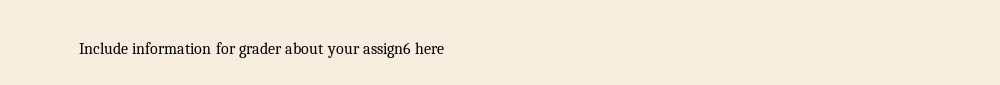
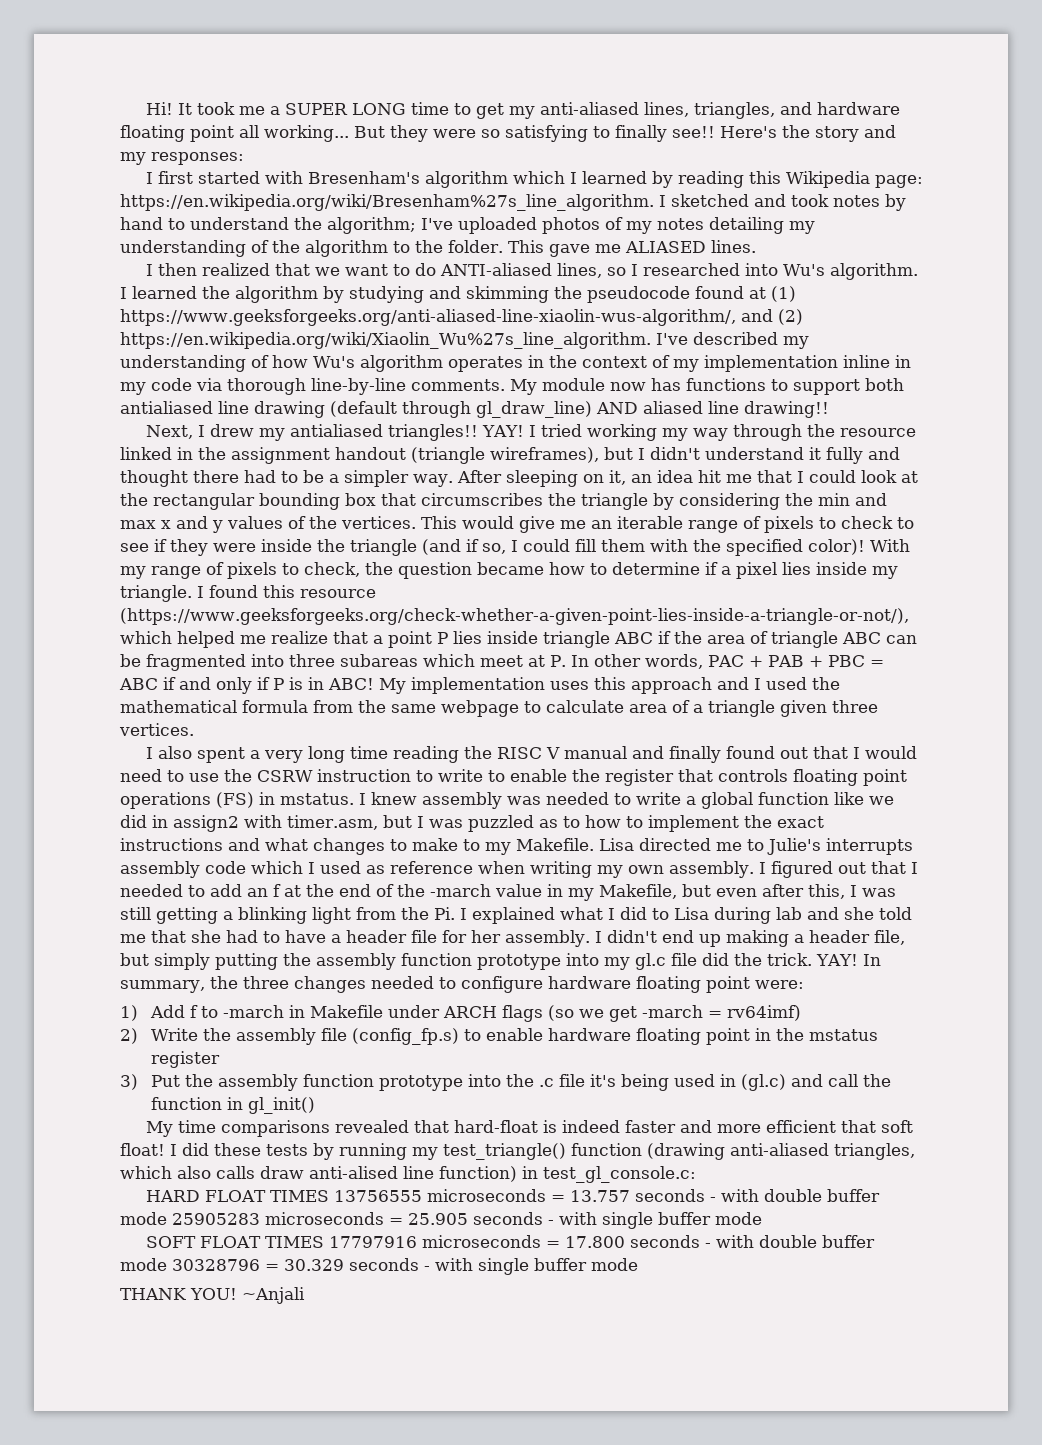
- Include information for grader about your assign6 here
+ Hi! It took me a SUPER LONG time to get my anti-aliased lines, triangles, and hardware floating point all working... But they were so satisfying to finally see!! Here's the story and my responses:
+ I first started with Bresenham's algorithm which I learned by reading this Wikipedia page: https://en.wikipedia.org/wiki/Bresenham%27s_line_algorithm. I sketched and took notes by hand to understand the algorithm; I've uploaded photos of my notes detailing my understanding of the algorithm to the folder. This gave me ALIASED lines.
+ I then realized that we want to do ANTI-aliased lines, so I researched into Wu's algorithm. I learned the algorithm by studying and skimming the pseudocode found at (1) https://www.geeksforgeeks.org/anti-aliased-line-xiaolin-wus-algorithm/, and (2) https://en.wikipedia.org/wiki/Xiaolin_Wu%27s_line_algorithm. I've described my understanding of how Wu's algorithm operates in the context of my implementation inline in my code via thorough line-by-line comments. My module now has functions to support both antialiased line drawing (default through gl_draw_line) AND aliased line drawing!!
+ Next, I drew my antialiased triangles!! YAY! I tried working my way through the resource linked in the assignment handout (triangle wireframes), but I didn't understand it fully and thought there had to be a simpler way. After sleeping on it, an idea hit me that I could look at the rectangular bounding box that circumscribes the triangle by considering the min and max x and y values of the vertices. This would give me an iterable range of pixels to check to see if they were inside the triangle (and if so, I could fill them with the specified color)! With my range of pixels to check, the question became how to determine if a pixel lies inside my triangle. I found this resource (https://www.geeksforgeeks.org/check-whether-a-given-point-lies-inside-a-triangle-or-not/), which helped me realize that a point P lies inside triangle ABC if the area of triangle ABC can be fragmented into three subareas which meet at P. In other words, PAC + PAB + PBC = ABC if and only if P is in ABC! My implementation uses this approach and I used the mathematical formula from the same webpage to calculate area of a triangle given three vertices.
+ I also spent a very long time reading the RISC V manual and finally found out that I would need to use the CSRW instruction to write to enable the register that controls floating point operations (FS) in mstatus. I knew assembly was needed to write a global function like we did in assign2 with timer.asm, but I was puzzled as to how to implement the exact instructions and what changes to make to my Makefile. Lisa directed me to Julie's interrupts assembly code which I used as reference when writing my own assembly. I figured out that I needed to add an f at the end of the -march value in my Makefile, but even after this, I was still getting a blinking light from the Pi. I explained what I did to Lisa during lab and she told me that she had to have a header file for her assembly. I didn't end up making a header file, but simply putting the assembly function prototype into my gl.c file did the trick. YAY! In summary, the three changes needed to configure hardware floating point were:
+ 1) Add f to -march in Makefile under ARCH flags (so we get -march = rv64imf)
+ 2) Write the assembly file (config_fp.s) to enable hardware floating point in the mstatus register
+ 3) Put the assembly function prototype into the .c file it's being used in (gl.c) and call the function in gl_init()
+ My time comparisons revealed that hard-float is indeed faster and more efficient that soft float! I did these tests by running my test_triangle() function (drawing anti-aliased triangles, which also calls draw anti-alised line function) in test_gl_console.c:
+ HARD FLOAT TIMES 13756555 microseconds = 13.757 seconds - with double buffer mode 25905283 microseconds = 25.905 seconds - with single buffer mode
+ SOFT FLOAT TIMES 17797916 microseconds = 17.800 seconds - with double buffer mode 30328796 = 30.329 seconds - with single buffer mode
+ THANK YOU! ~Anjali

